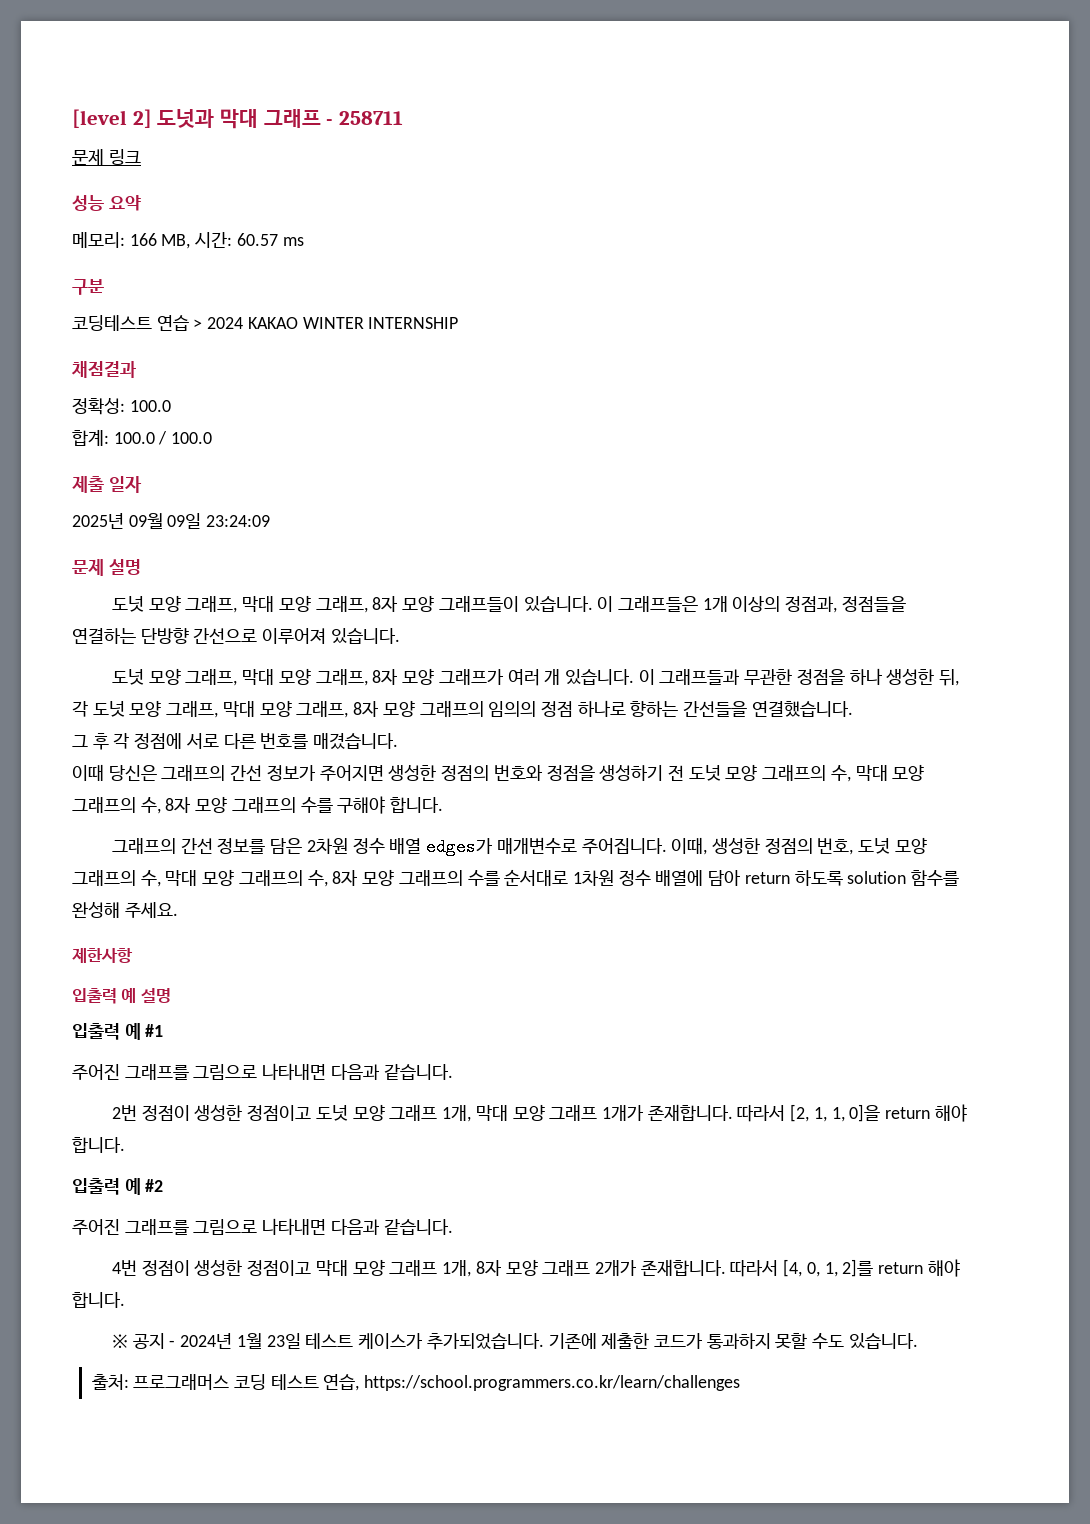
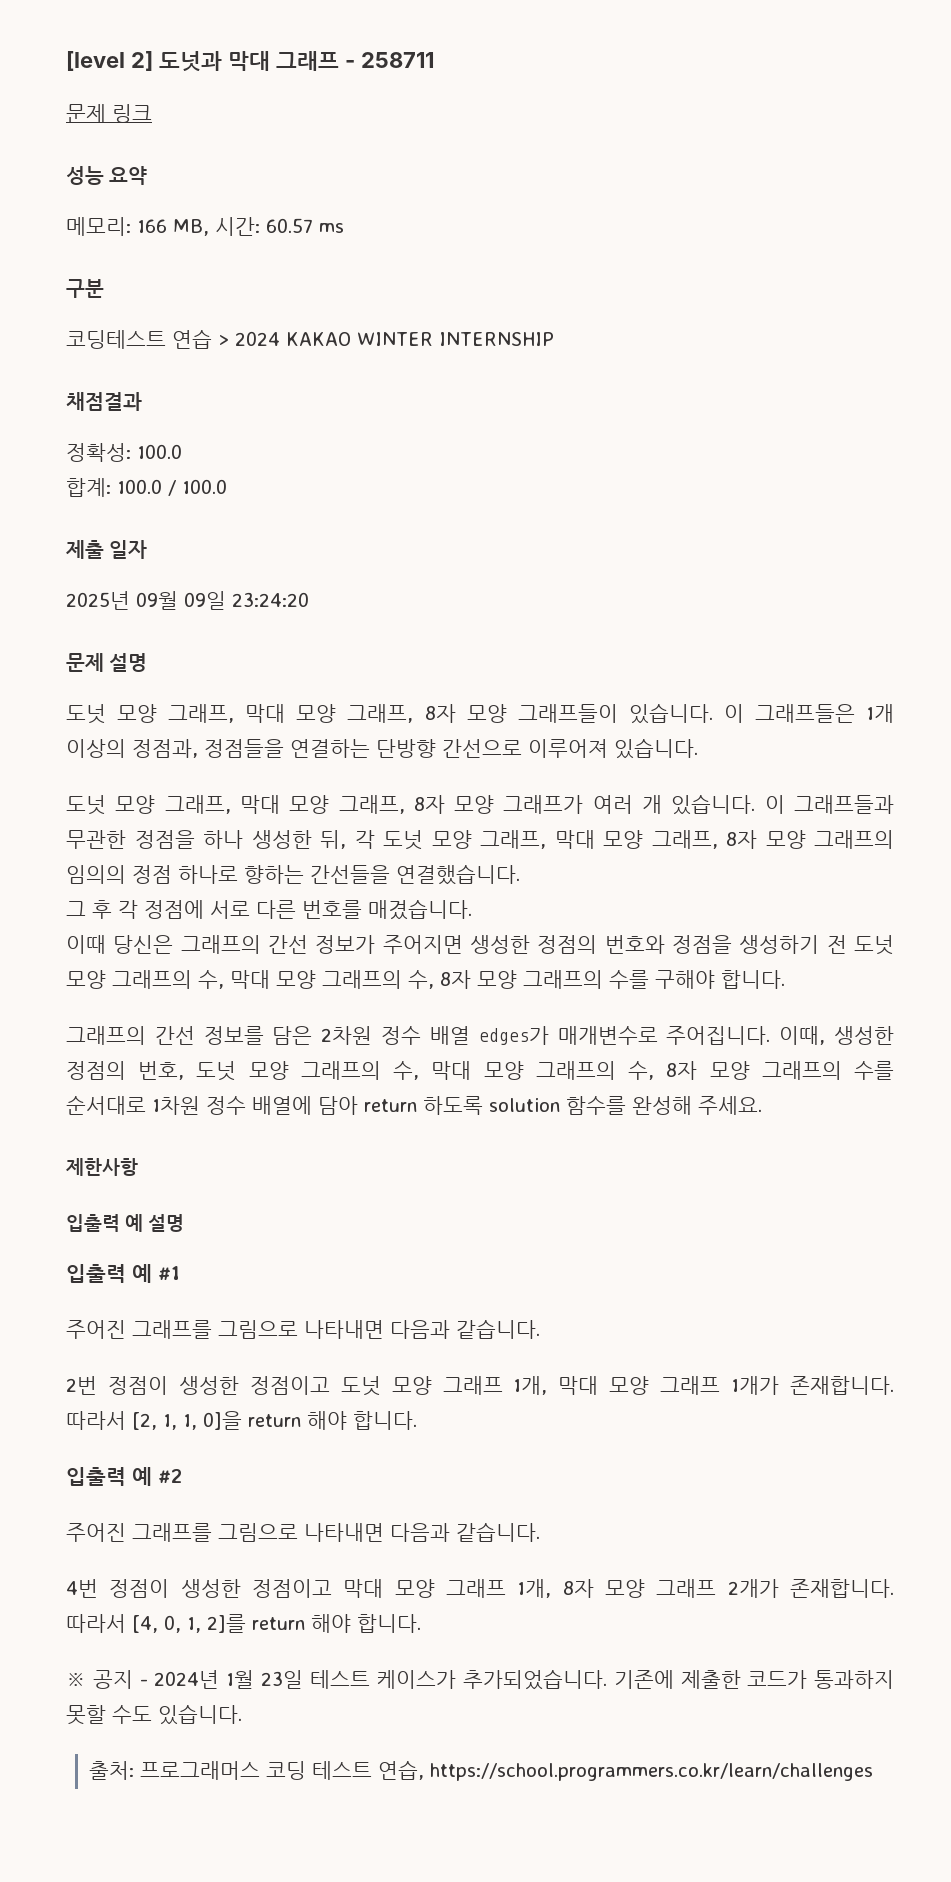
- 2025년 09월 09일 23:24:09
+ 2025년 09월 09일 23:24:20

